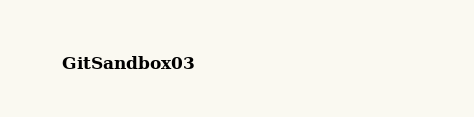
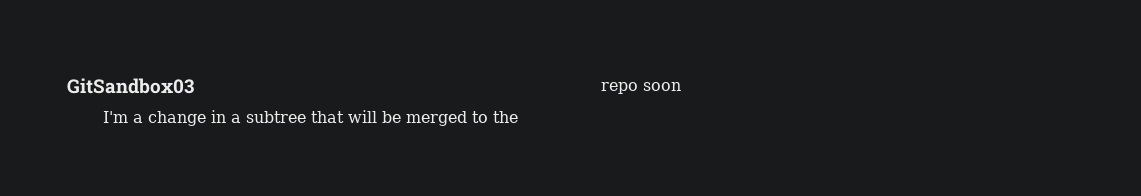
+ I'm a change in a subtree that will be merged to the repo soon

